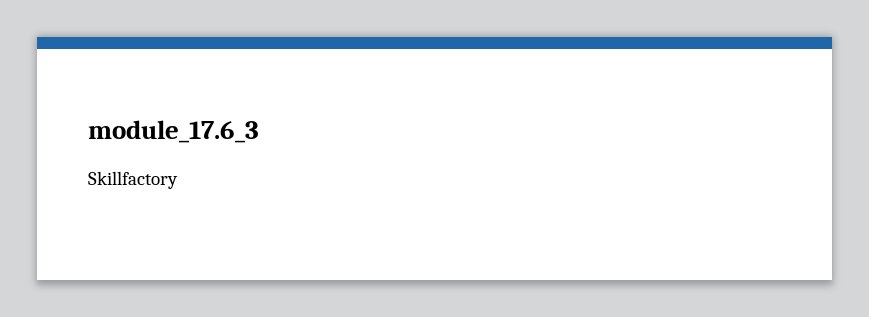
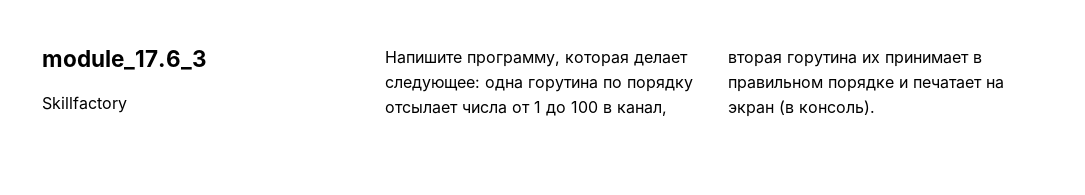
+ Напишите программу, которая делает следующее: одна горутина по порядку отсылает числа от 1 до 100 в канал, вторая горутина их принимает в правильном порядке и печатает на экран (в консоль).

